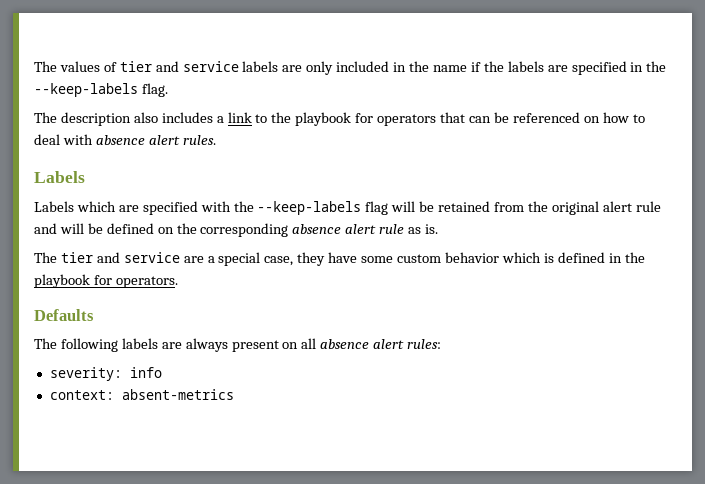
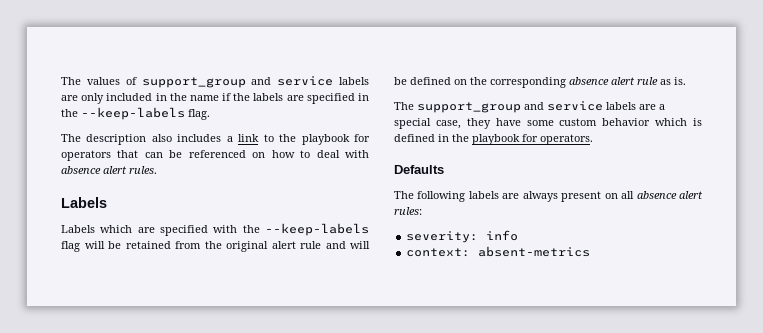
- The values of tier and service labels are only included in the name if the labels are specified in the --keep-labels flag.
+ The values of support_group and service labels are only included in the name if the labels are specified in the --keep-labels flag.
- The tier and service are a special case, they have some custom behavior which is defined in the playbook for operators.
+ The support_group and service labels are a special case, they have some custom behavior which is defined in the playbook for operators.

